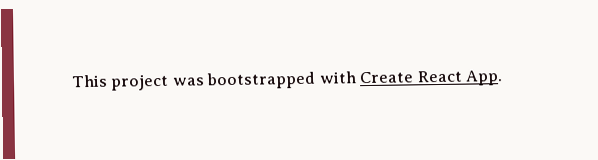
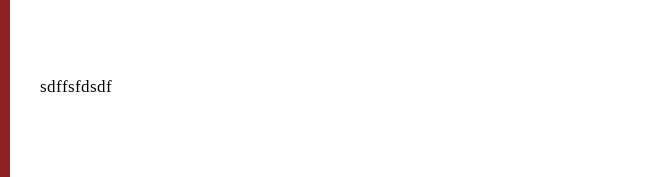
- This project was bootstrapped with Create React App.
+ sdffsfdsdf

